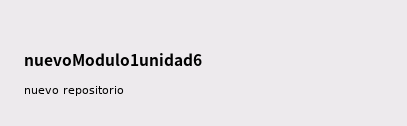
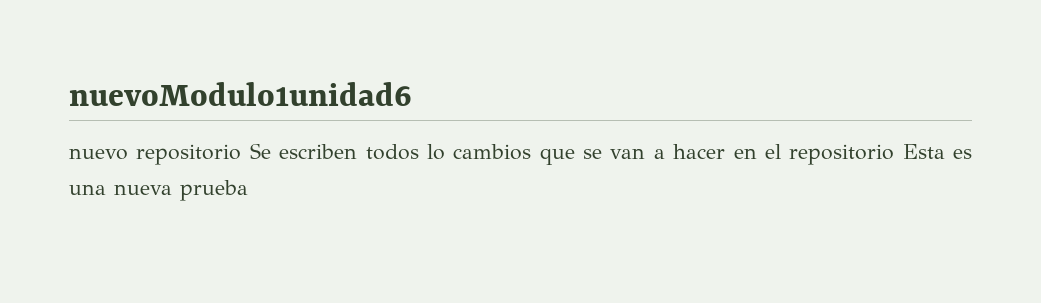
- nuevo repositorio
+ nuevo repositorio Se escriben todos lo cambios que se van a hacer en el repositorio Esta es una nueva prueba

